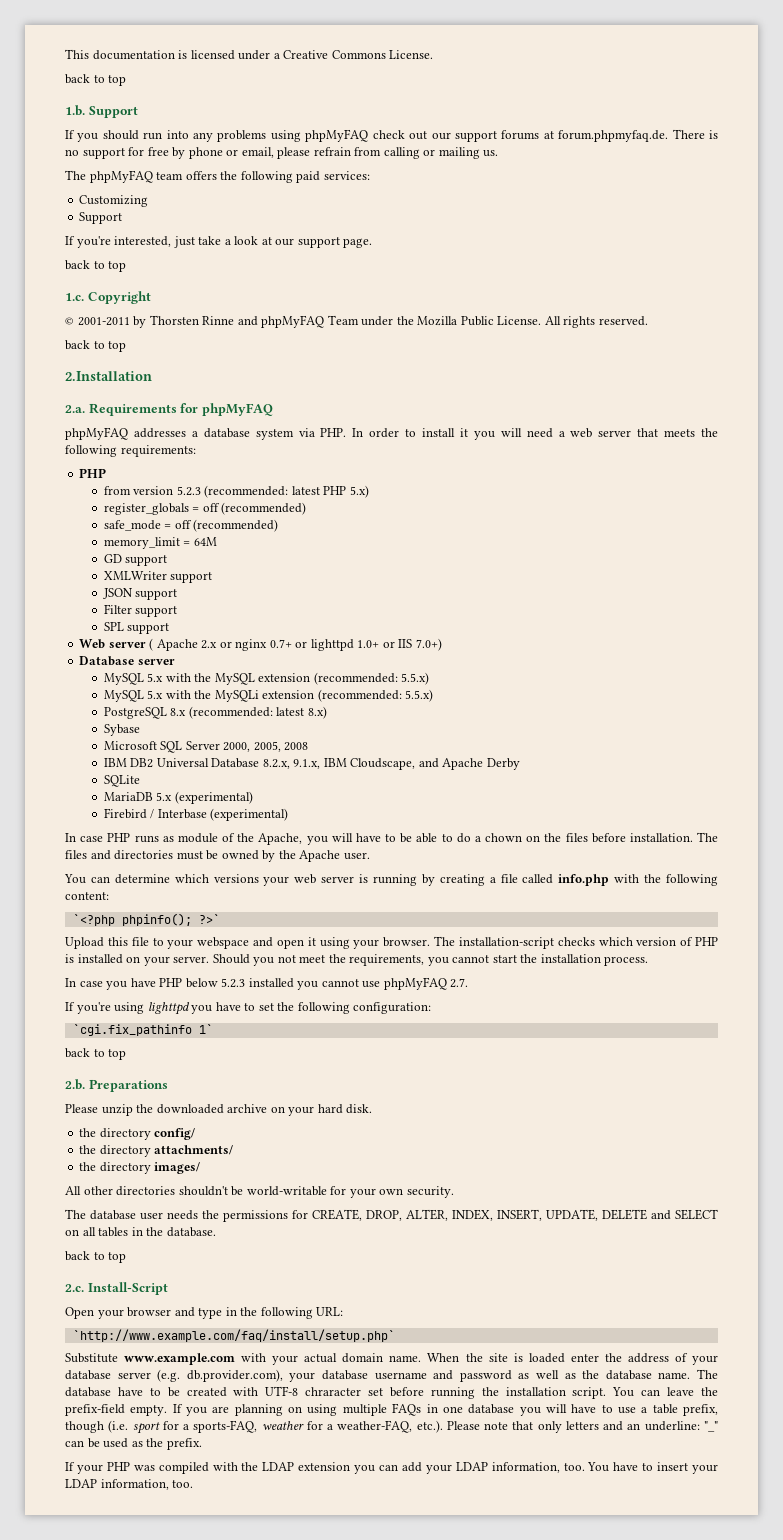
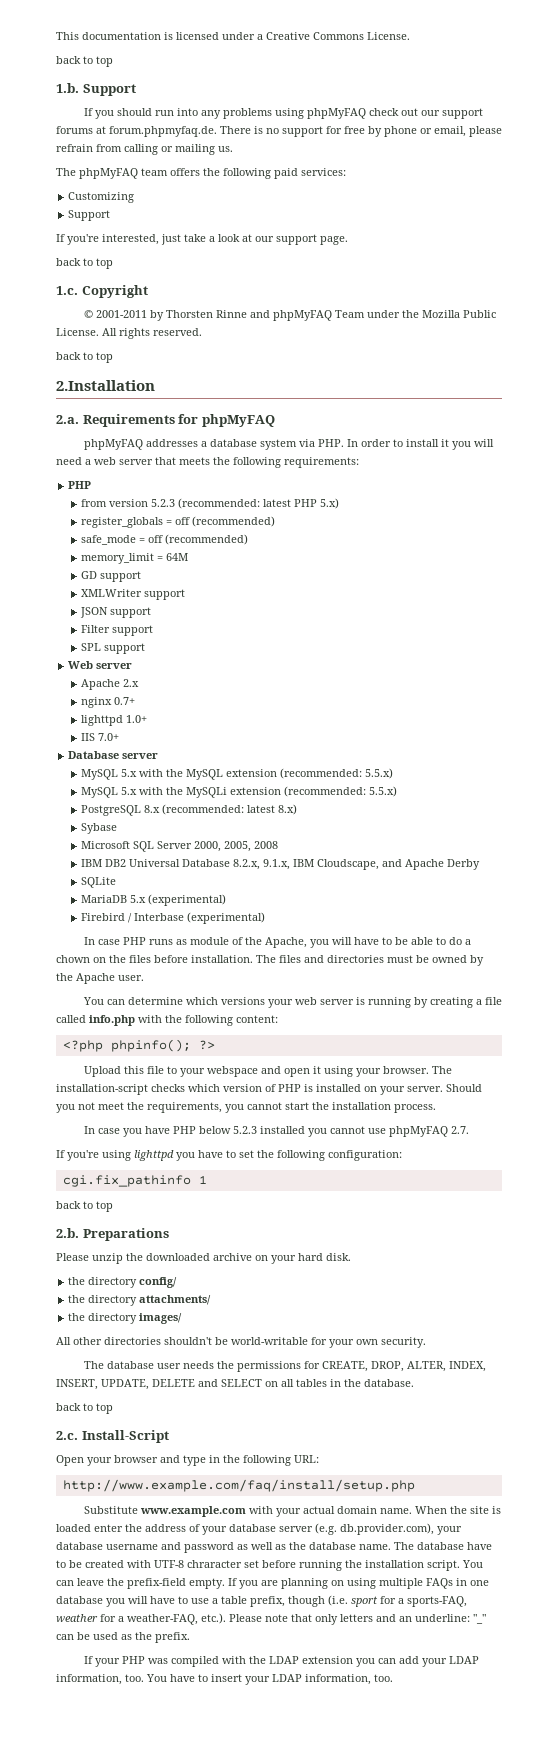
- Web server ( Apache 2.x or nginx 0.7+ or lighttpd 1.0+ or IIS 7.0+)
+ Web server
+ Apache 2.x
+ nginx 0.7+
+ lighttpd 1.0+
+ IIS 7.0+
- `<?php phpinfo(); ?>`
+ <?php phpinfo(); ?>
- `cgi.fix_pathinfo 1`
+ cgi.fix_pathinfo 1
- `http://www.example.com/faq/install/setup.php`
+ http://www.example.com/faq/install/setup.php

